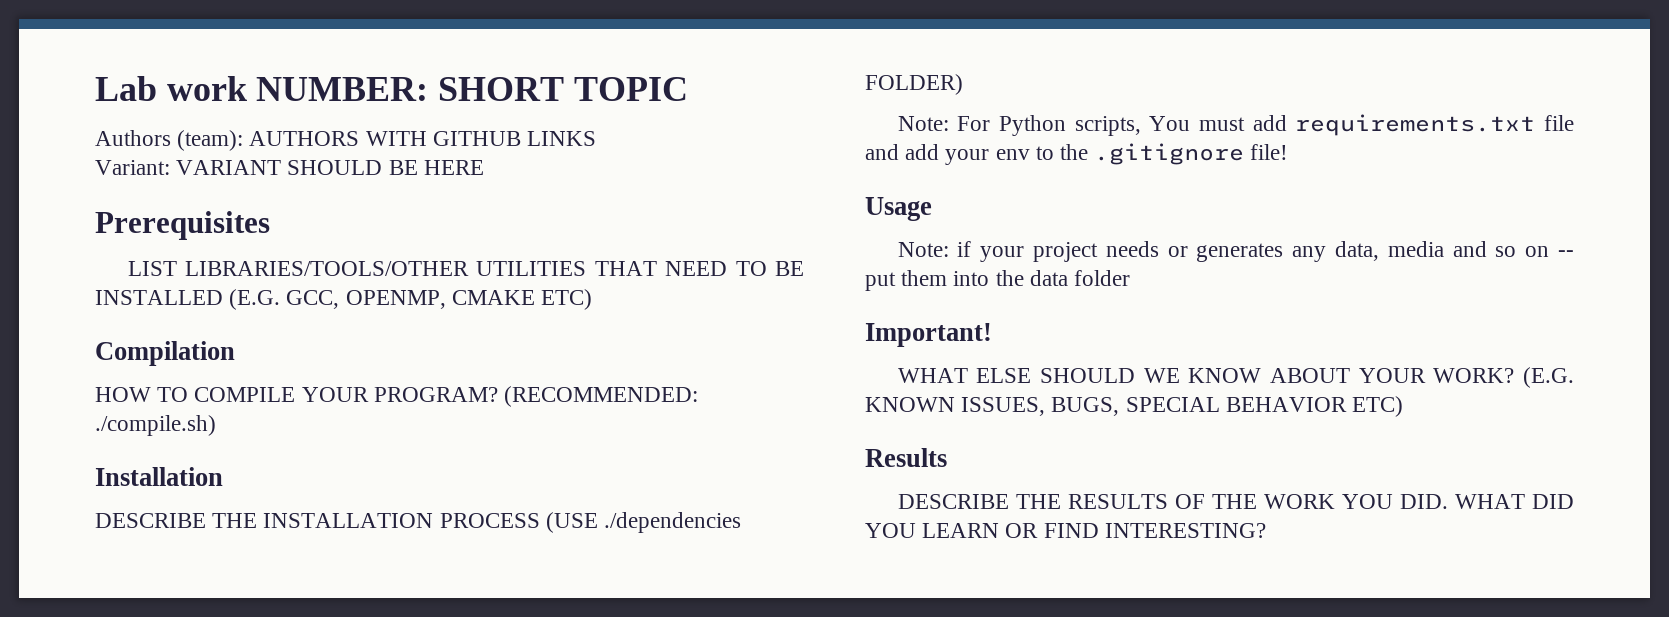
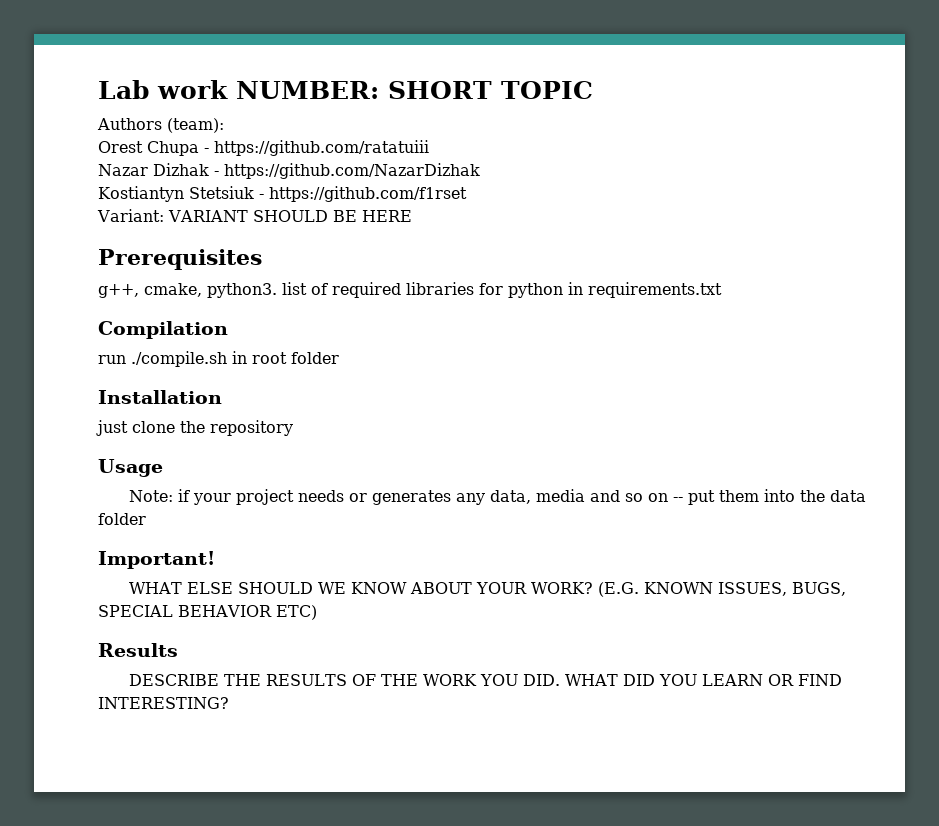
- Authors (team): AUTHORS WITH GITHUB LINKS
+ Authors (team):
+ Orest Chupa - https://github.com/ratatuiii
+ Nazar Dizhak - https://github.com/NazarDizhak
+ Kostiantyn Stetsiuk - https://github.com/f1rset
- LIST LIBRARIES/TOOLS/OTHER UTILITIES THAT NEED TO BE INSTALLED (E.G. GCC, OPENMP, CMAKE ETC)
+ g++, cmake, python3. list of required libraries for python in requirements.txt
  Compilation
- HOW TO COMPILE YOUR PROGRAM? (RECOMMENDED: ./compile.sh)
+ run ./compile.sh in root folder
  Installation
- DESCRIBE THE INSTALLATION PROCESS (USE ./dependencies FOLDER)
- Note: For Python scripts, You must add requirements.txt file and add your env to the .gitignore file!
+ just clone the repository

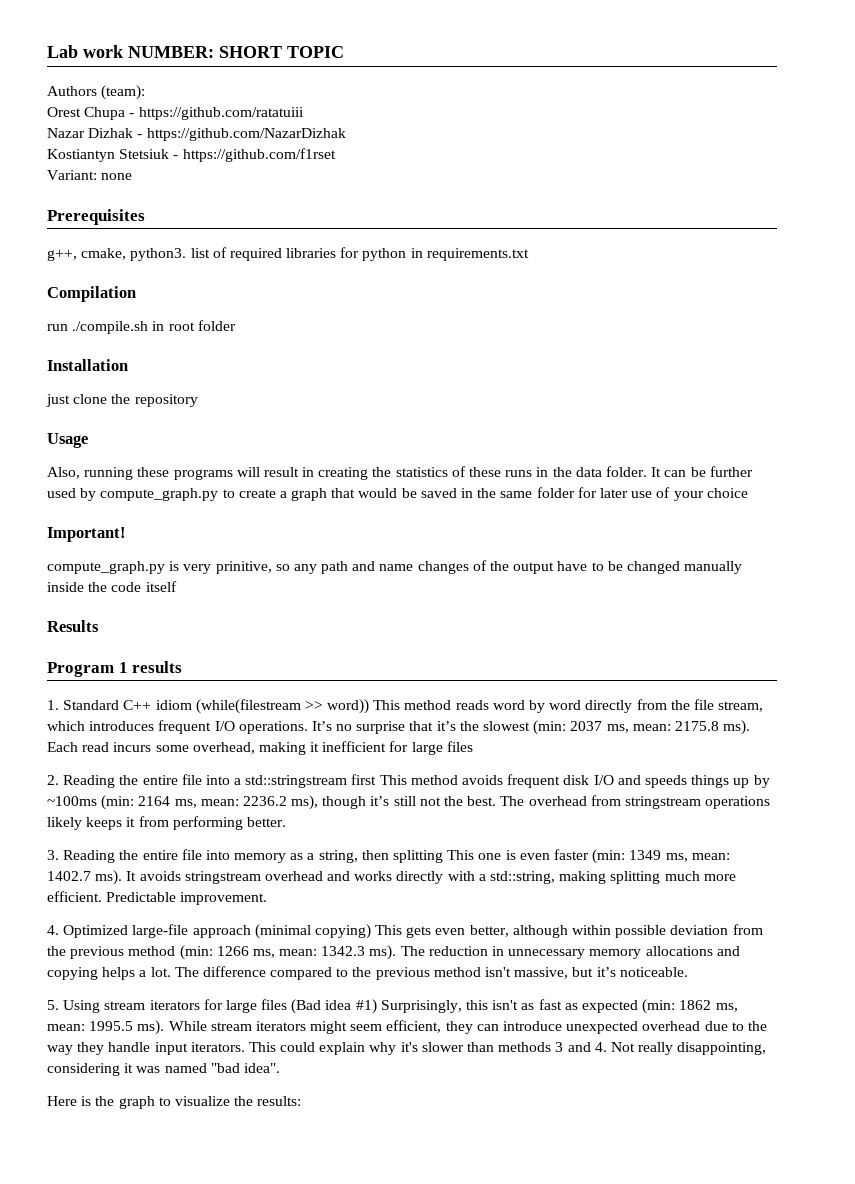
- Variant: VARIANT SHOULD BE HERE
+ Variant: none
- Note: if your project needs or generates any data, media and so on -- put them into the data folder
+ Also, running these programs will result in creating the statistics of these runs in the data folder. It can be further used by compute_graph.py to create a graph that would be saved in the same folder for later use of your choice
  Important!
- WHAT ELSE SHOULD WE KNOW ABOUT YOUR WORK? (E.G. KNOWN ISSUES, BUGS, SPECIAL BEHAVIOR ETC)
+ compute_graph.py is very prinitive, so any path and name changes of the output have to be changed manually inside the code itself
  Results
- DESCRIBE THE RESULTS OF THE WORK YOU DID. WHAT DID YOU LEARN OR FIND INTERESTING?
+ Program 1 results
+ 1. Standard C++ idiom (while(filestream >> word)) This method reads word by word directly from the file stream, which introduces frequent I/O operations. It’s no surprise that it’s the slowest (min: 2037 ms, mean: 2175.8 ms). Each read incurs some overhead, making it inefficient for large files
+ 2. Reading the entire file into a std::stringstream first This method avoids frequent disk I/O and speeds things up by ~100ms (min: 2164 ms, mean: 2236.2 ms), though it’s still not the best. The overhead from stringstream operations likely keeps it from performing better.
+ 3. Reading the entire file into memory as a string, then splitting This one is even faster (min: 1349 ms, mean: 1402.7 ms). It avoids stringstream overhead and works directly with a std::string, making splitting much more efficient. Predictable improvement.
+ 4. Optimized large-file approach (minimal copying) This gets even better, although within possible deviation from the previous method (min: 1266 ms, mean: 1342.3 ms). The reduction in unnecessary memory allocations and copying helps a lot. The difference compared to the previous method isn't massive, but it’s noticeable.
+ 5. Using stream iterators for large files (Bad idea #1) Surprisingly, this isn't as fast as expected (min: 1862 ms, mean: 1995.5 ms). While stream iterators might seem efficient, they can introduce unexpected overhead due to the way they handle input iterators. This could explain why it's slower than methods 3 and 4. Not really disappointing, considering it was named "bad idea".
+ Here is the graph to visualize the results:

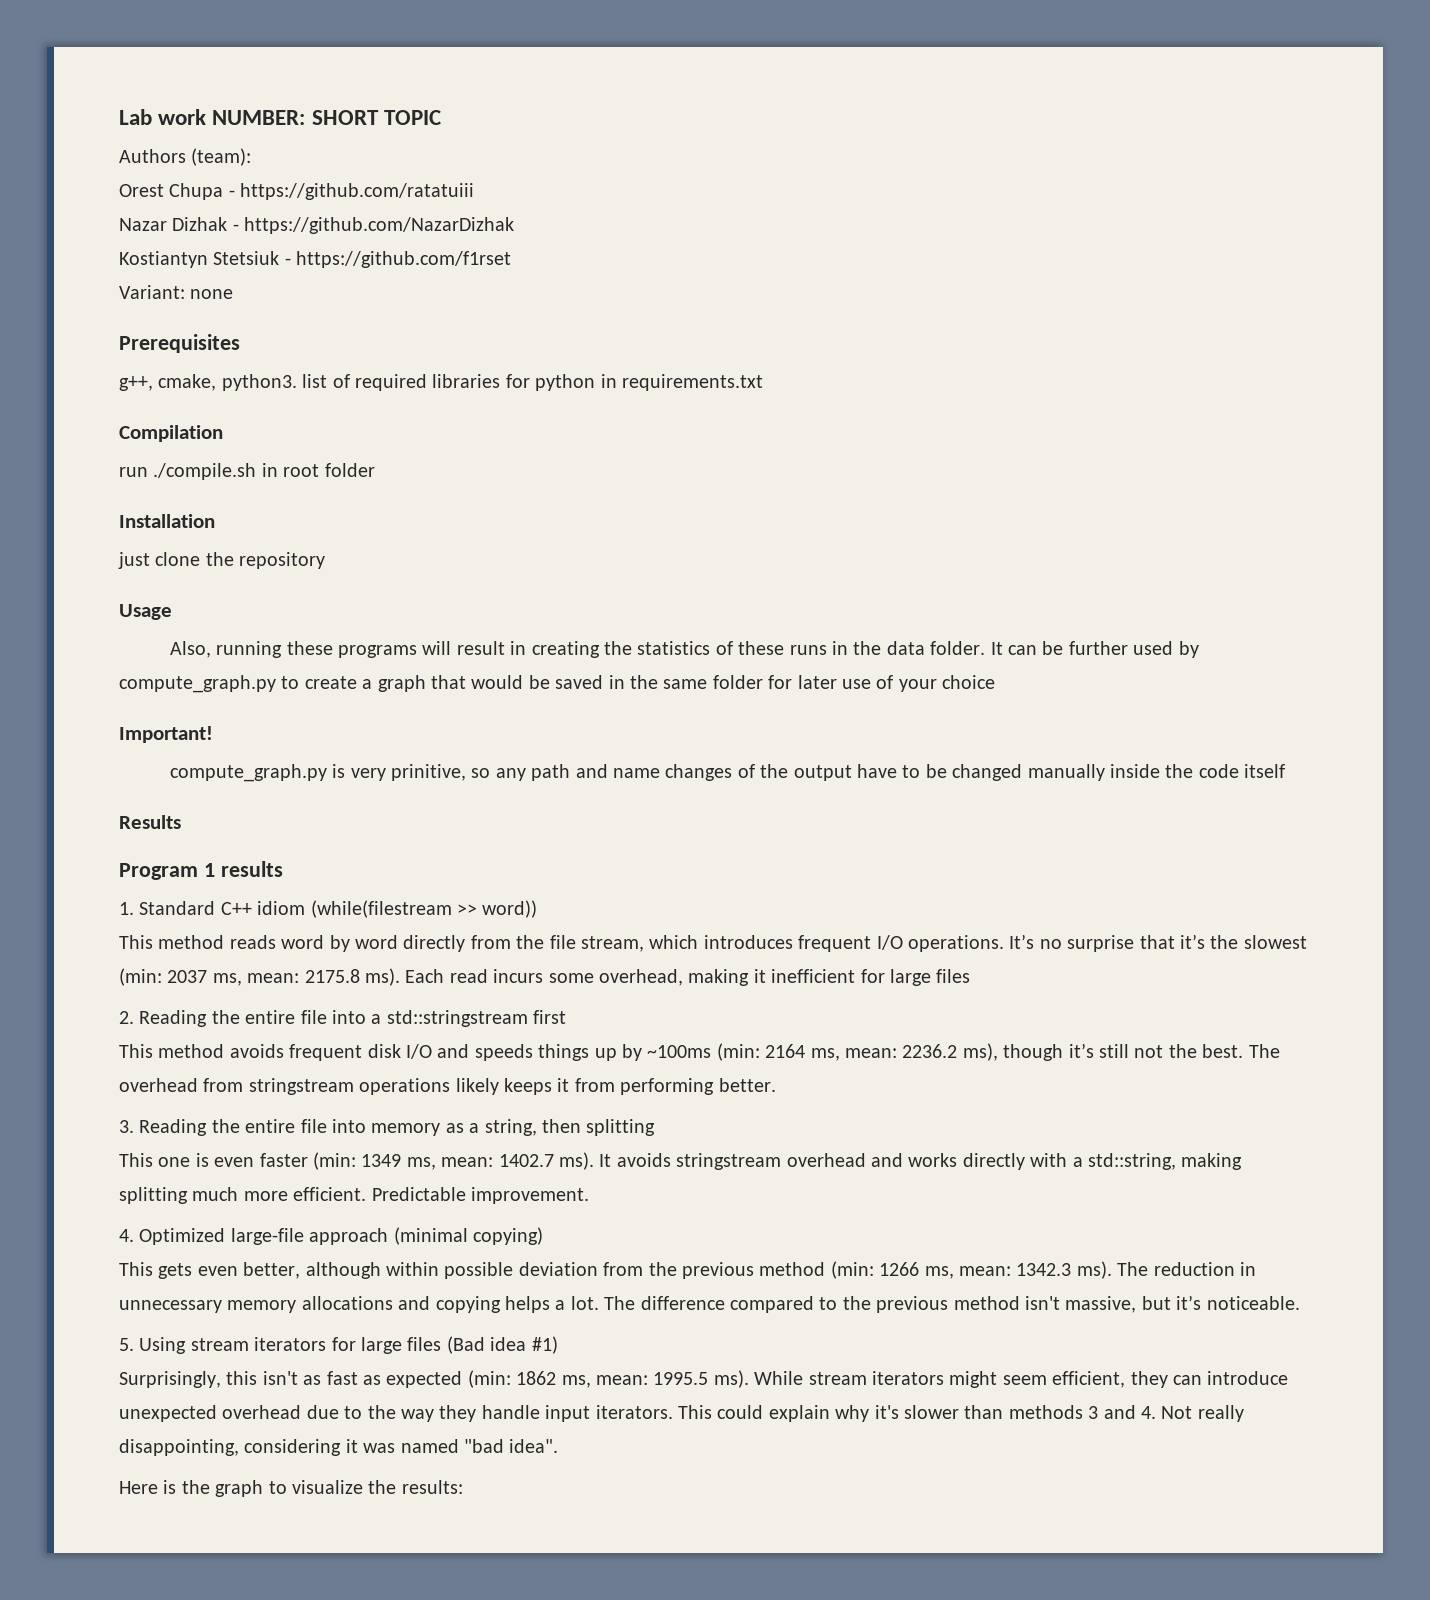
- 1. Standard C++ idiom (while(filestream >> word)) This method reads word by word directly from the file stream, which introduces frequent I/O operations.
+ 1. Standard C++ idiom (while(filestream >> word))
+ This method reads word by word directly from the file stream, which introduces frequent I/O operations.
- 2. Reading the entire file into a std::stringstream first This method avoids frequent disk I/O and speeds things up by ~100ms (min: 2164 ms, mean: 2236.2 ms), though it’s still not the best.
+ 2. Reading the entire file into a std::stringstream first
+ This method avoids frequent disk I/O and speeds things up by ~100ms (min: 2164 ms, mean: 2236.2 ms), though it’s still not the best.
- 3. Reading the entire file into memory as a string, then splitting This one is even faster (min: 1349 ms, mean: 1402.7 ms).
+ 3. Reading the entire file into memory as a string, then splitting
+ This one is even faster (min: 1349 ms, mean: 1402.7 ms).
- 4. Optimized large-file approach (minimal copying) This gets even better, although within possible deviation from the previous method (min: 1266 ms, mean: 1342.3 ms).
+ 4. Optimized large-file approach (minimal copying)
+ This gets even better, although within possible deviation from the previous method (min: 1266 ms, mean: 1342.3 ms).
- 5. Using stream iterators for large files (Bad idea #1) Surprisingly, this isn't as fast as expected (min: 1862 ms, mean: 1995.5 ms).
+ 5. Using stream iterators for large files (Bad idea #1)
+ Surprisingly, this isn't as fast as expected (min: 1862 ms, mean: 1995.5 ms).

